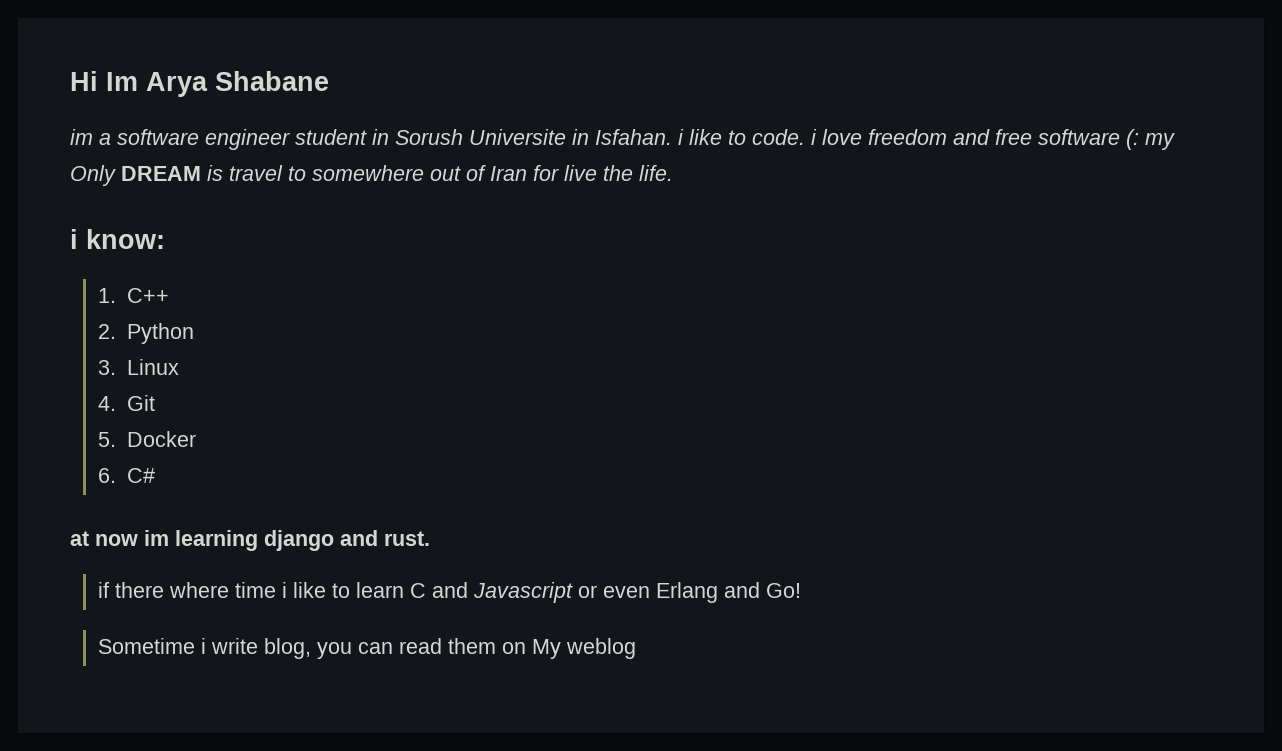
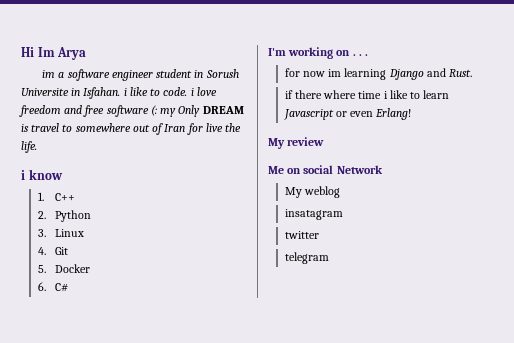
- Hi Im Arya Shabane
+ Hi Im Arya
- i know:
+ i know
- at now im learning django and rust.
+ I'm working on . . .
+ for now im learning Django and Rust.
- if there where time i like to learn C and Javascript or even Erlang and Go!
- Sometime i write blog, you can read them on My weblog
+ if there where time i like to learn Javascript or even Erlang!
+ My review
+ Me on social Network
+ My weblog
+ insatagram
+ twitter
+ telegram

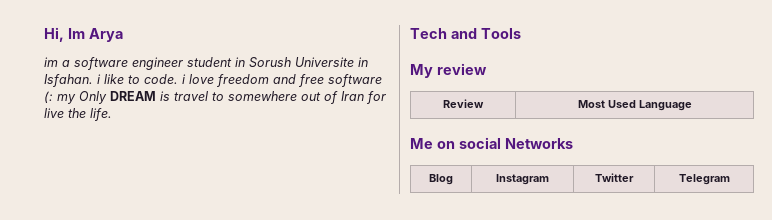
- Hi Im Arya
+ Hi, Im Arya
- i know
- 1. C++
- 2. Python
- 3. Linux
- 4. Git
- 5. Docker
- 6. C#
- I'm working on . . .
- for now im learning Django and Rust.
- if there where time i like to learn Javascript or even Erlang!
+ Tech and Tools
  My review
- Me on social Network
- My weblog
- insatagram
- twitter
- telegram
+ Review | Most Used Language
+ Me on social Networks
+ Blog | Instagram | Twitter | Telegram

